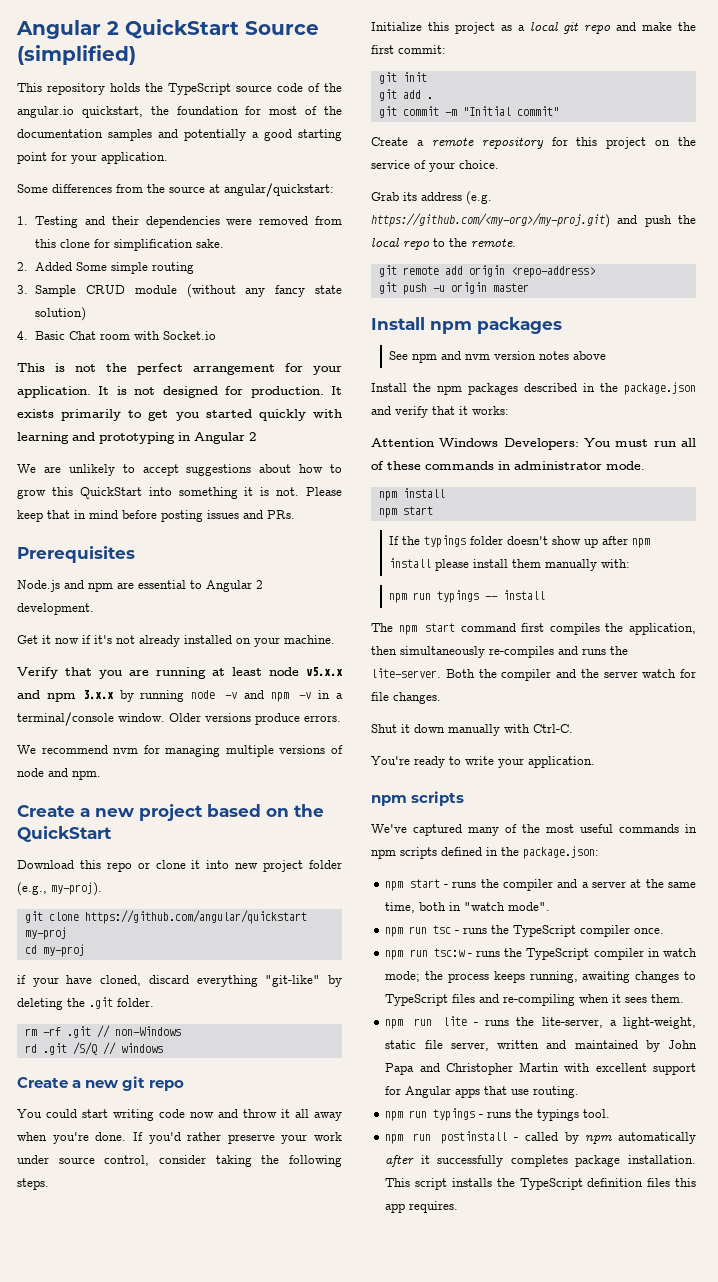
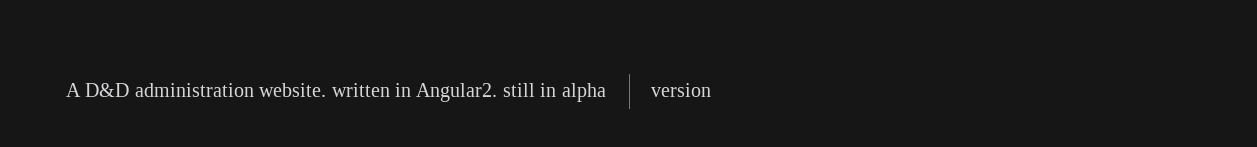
- Angular 2 QuickStart Source (simplified)
- This repository holds the TypeScript source code of the angular.io quickstart, the foundation for most of the documentation samples and potentially a good starting point for your application.
- Some differences from the source at angular/quickstart:
- 1. Testing and their dependencies were removed from this clone for simplification sake.
- 2. Added Some simple routing
- 3. Sample CRUD module (without any fancy state solution)
- 4. Basic Chat room with Socket.io
- This is not the perfect arrangement for your application. It is not designed for production. It exists primarily to get you started quickly with learning and prototyping in Angular 2
- We are unlikely to accept suggestions about how to grow this QuickStart into something it is not. Please keep that in mind before posting issues and PRs.
- Prerequisites
- Node.js and npm are essential to Angular 2 development.
- Get it now if it's not already installed on your machine.
- Verify that you are running at least node v5.x.x and npm 3.x.x by running node -v and npm -v in a terminal/console window. Older versions produce errors.
- We recommend nvm for managing multiple versions of node and npm.
- Create a new project based on the QuickStart
- Download this repo or clone it into new project folder (e.g., my-proj).
- git clone https://github.com/angular/quickstart my-proj
- cd my-proj
- if your have cloned, discard everything "git-like" by deleting the .git folder.
- rm -rf .git // non-Windows
- rd .git /S/Q // windows
- Create a new git repo
- You could start writing code now and throw it all away when you're done. If you'd rather preserve your work under source control, consider taking the following steps.
- Initialize this project as a local git repo and make the first commit:
- git init
- git add .
- git commit -m "Initial commit"
- Create a remote repository for this project on the service of your choice.
- Grab its address (e.g. https://github.com/<my-org>/my-proj.git) and push the local repo to the remote.
- git remote add origin <repo-address>
- git push -u origin master
- Install npm packages
- See npm and nvm version notes above
- Install the npm packages described in the package.json and verify that it works:
- Attention Windows Developers: You must run all of these commands in administrator mode.
- npm install
- npm start
- If the typings folder doesn't show up after npm install please install them manually with:
- npm run typings -- install
- The npm start command first compiles the application, then simultaneously re-compiles and runs the lite-server. Both the compiler and the server watch for file changes.
- Shut it down manually with Ctrl-C.
- You're ready to write your application.
- npm scripts
- We've captured many of the most useful commands in npm scripts defined in the package.json:
- npm start - runs the compiler and a server at the same time, both in "watch mode".
- npm run tsc - runs the TypeScript compiler once.
- npm run tsc:w - runs the TypeScript compiler in watch mode; the process keeps running, awaiting changes to TypeScript files and re-compiling when it sees them.
- npm run lite - runs the lite-server, a light-weight, static file server, written and maintained by John Papa and Christopher Martin with excellent support for Angular apps that use routing.
- npm run typings - runs the typings tool.
- npm run postinstall - called by npm automatically after it successfully completes package installation. This script installs the TypeScript definition files this app requires.
+ A D&D administration website. written in Angular2. still in alpha version

